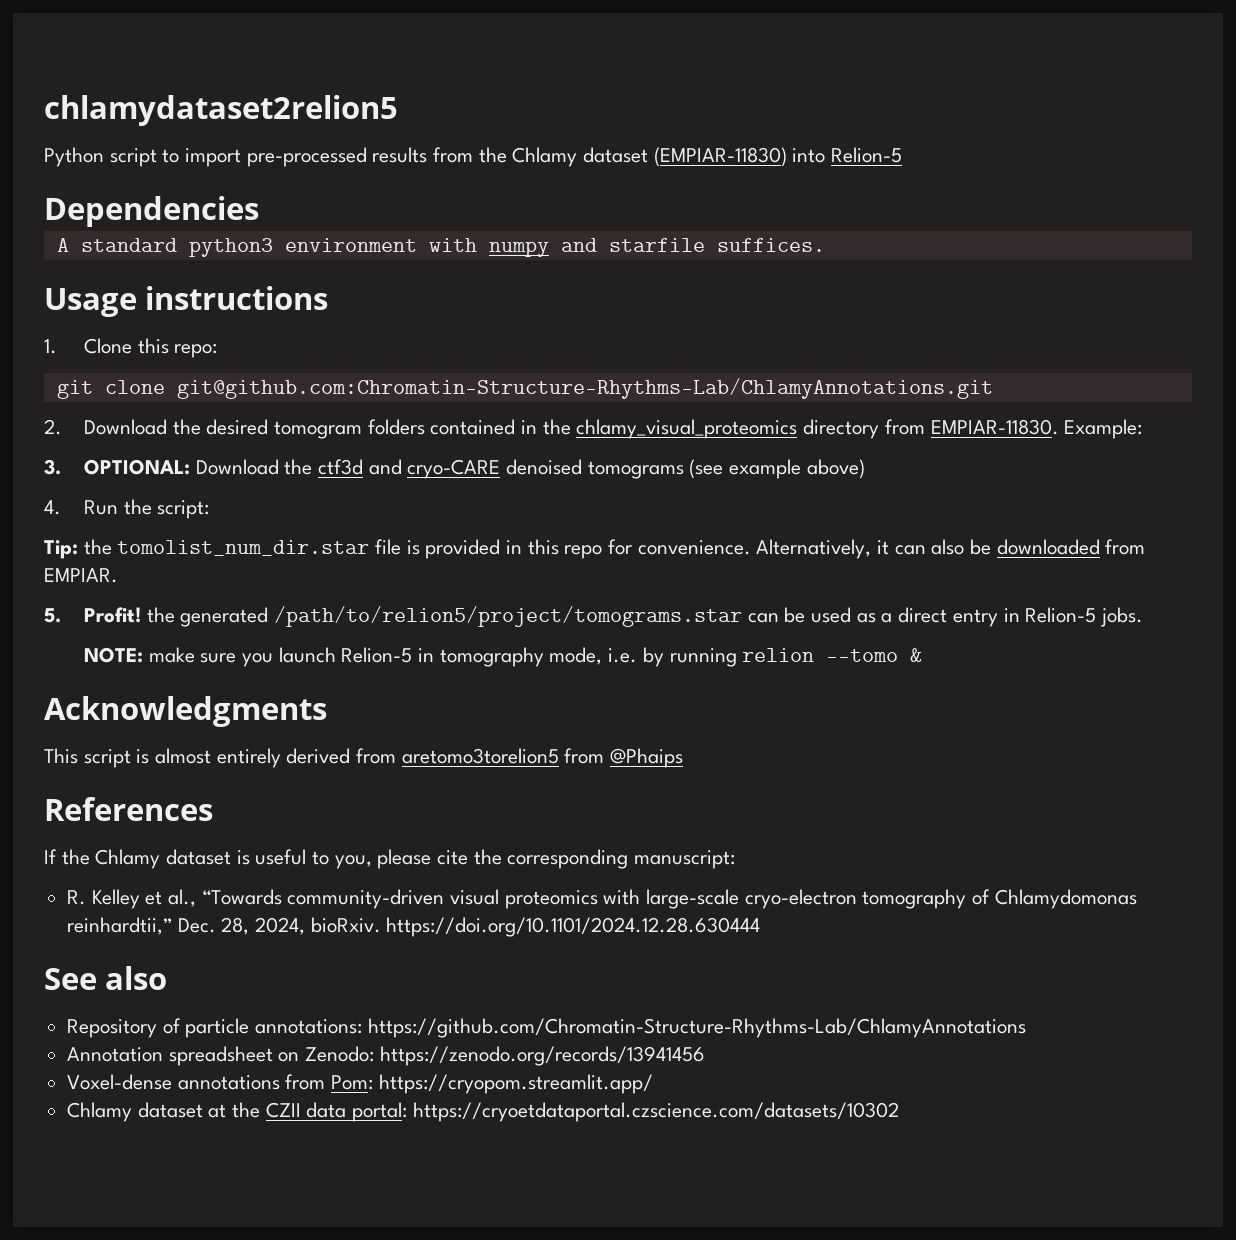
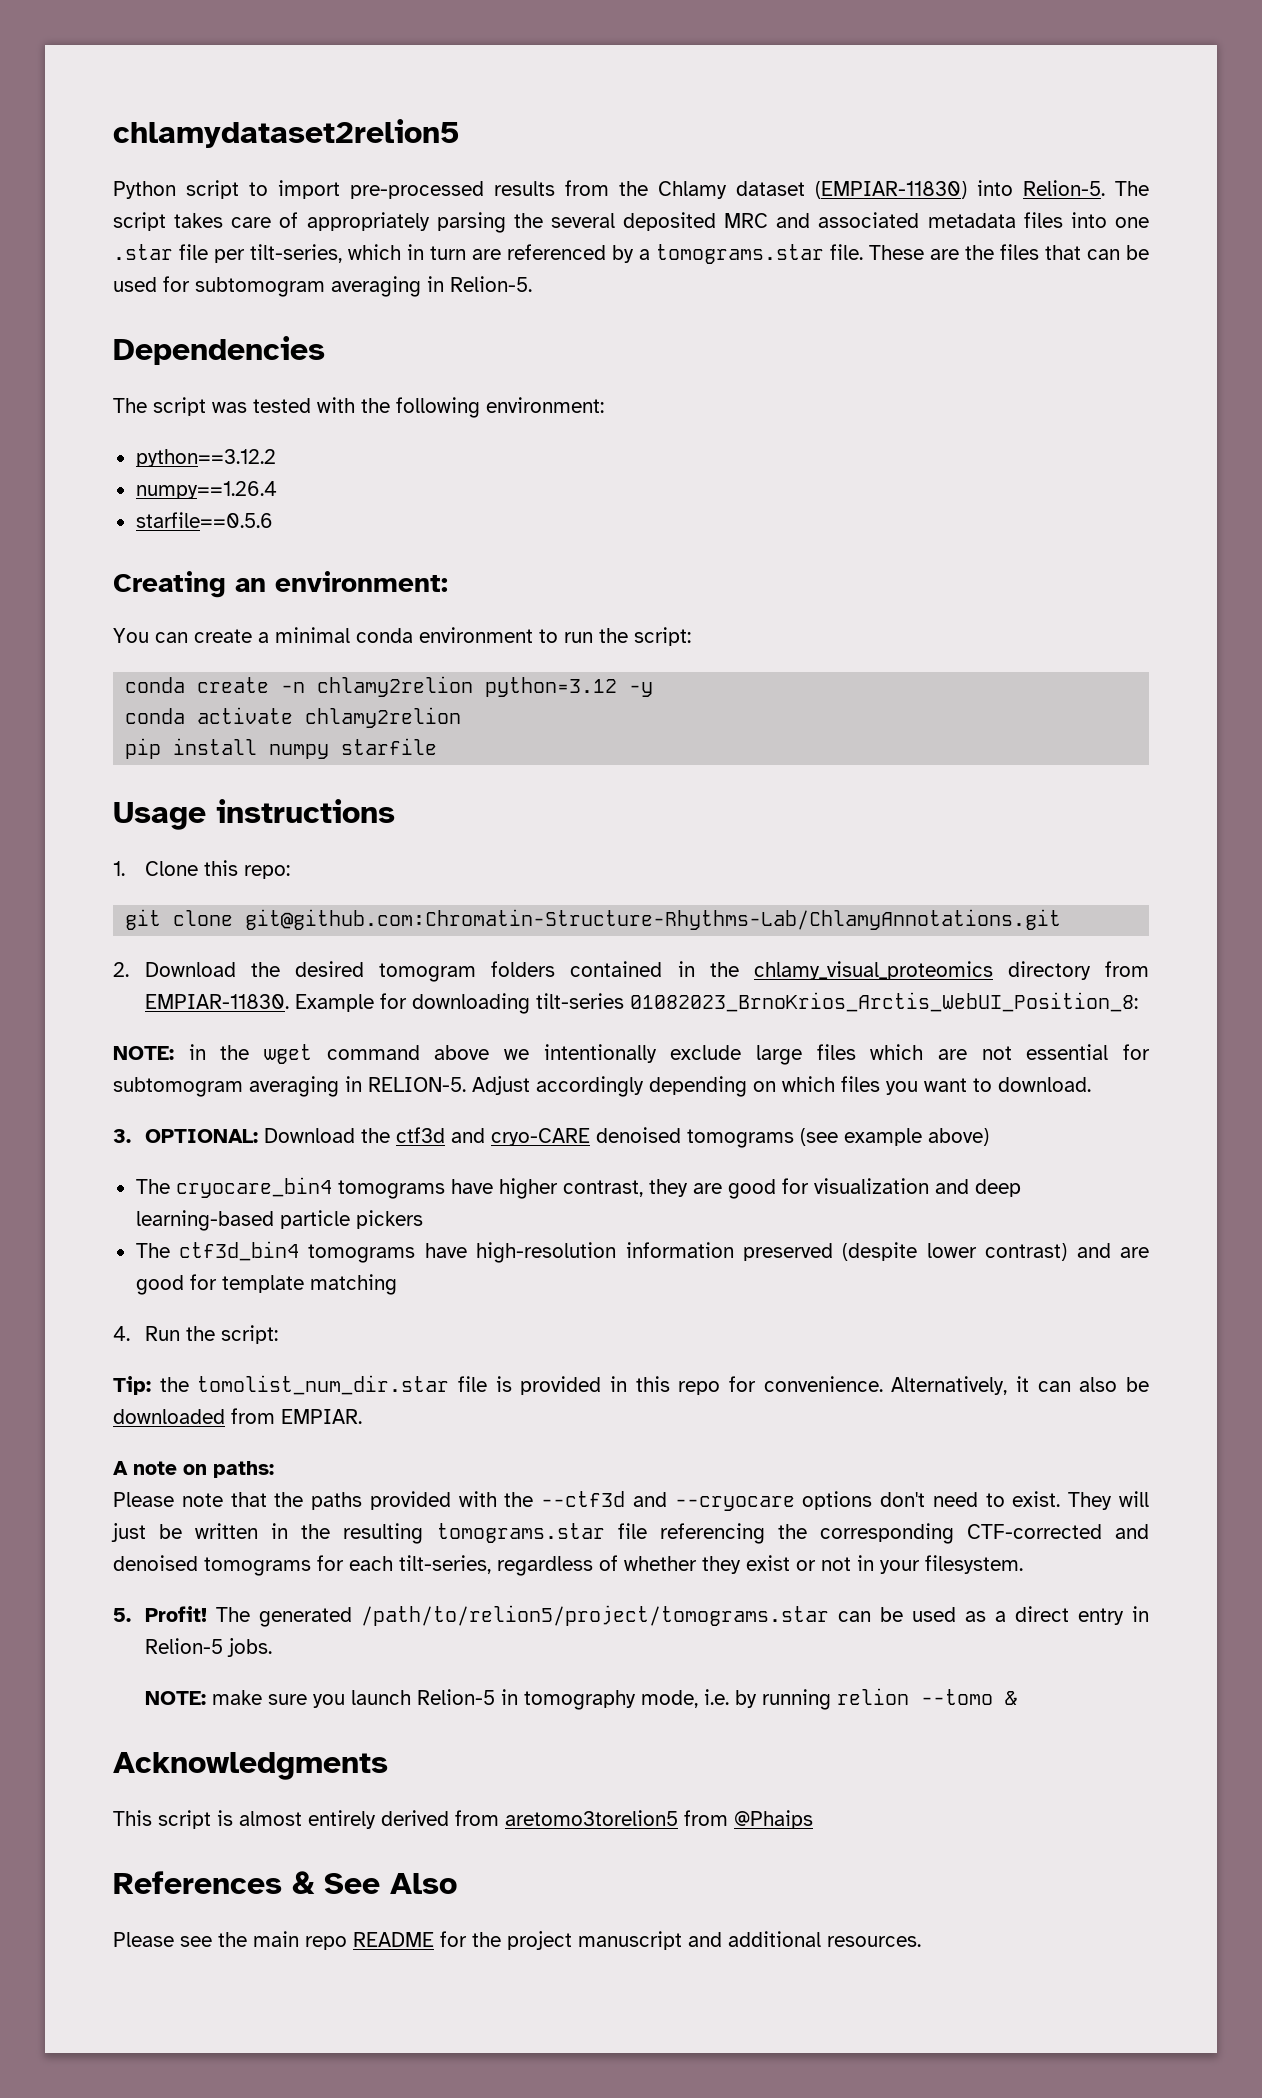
- Python script to import pre-processed results from the Chlamy dataset (EMPIAR-11830) into Relion-5
+ Python script to import pre-processed results from the Chlamy dataset (EMPIAR-11830) into Relion-5. The script takes care of appropriately parsing the several deposited MRC and associated metadata files into one .star file per tilt-series, which in turn are referenced by a tomograms.star file. These are the files that can be used for subtomogram averaging in Relion-5.
  Dependencies
- A standard python3 environment with numpy and starfile suffices.
+ The script was tested with the following environment:
+ python==3.12.2
+ numpy==1.26.4
+ starfile==0.5.6
+ Creating an environment:
+ You can create a minimal conda environment to run the script:
+ conda create -n chlamy2relion python=3.12 -y
+ conda activate chlamy2relion
+ pip install numpy starfile
- Example:
+ Example for downloading tilt-series 01082023_BrnoKrios_Arctis_WebUI_Position_8:
+ NOTE: in the wget command above we intentionally exclude large files which are not essential for subtomogram averaging in RELION-5. Adjust accordingly depending on which files you want to download.
+ The cryocare_bin4 tomograms have higher contrast, they are good for visualization and deep learning-based particle pickers
+ The ctf3d_bin4 tomograms have high-resolution information preserved (despite lower contrast) and are good for template matching
+ A note on paths:
+ Please note that the paths provided with the --ctf3d and --cryocare options don't need to exist. They will just be written in the resulting tomograms.star file referencing the corresponding CTF-corrected and denoised tomograms for each tilt-series, regardless of whether they exist or not in your filesystem.
- 5. Profit! the generated /path/to/relion5/project/tomograms.star can be used as a direct entry in Relion-5 jobs.
+ 5. Profit! The generated /path/to/relion5/project/tomograms.star can be used as a direct entry in Relion-5 jobs.
- References
- If the Chlamy dataset is useful to you, please cite the corresponding manuscript:
- R. Kelley et al., “Towards community-driven visual proteomics with large-scale cryo-electron tomography of Chlamydomonas reinhardtii,” Dec. 28, 2024, bioRxiv. https://doi.org/10.1101/2024.12.28.630444
- See also
- Repository of particle annotations: https://github.com/Chromatin-Structure-Rhythms-Lab/ChlamyAnnotations
- Annotation spreadsheet on Zenodo: https://zenodo.org/records/13941456
- Voxel-dense annotations from Pom: https://cryopom.streamlit.app/
- Chlamy dataset at the CZII data portal: https://cryoetdataportal.czscience.com/datasets/10302
+ References & See Also
+ Please see the main repo README for the project manuscript and additional resources.

